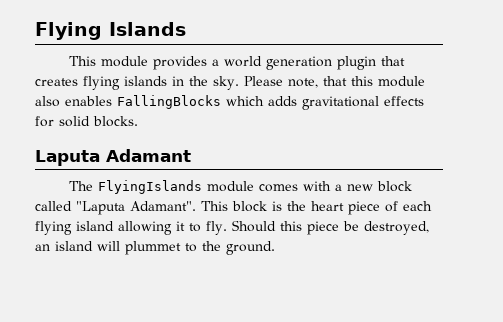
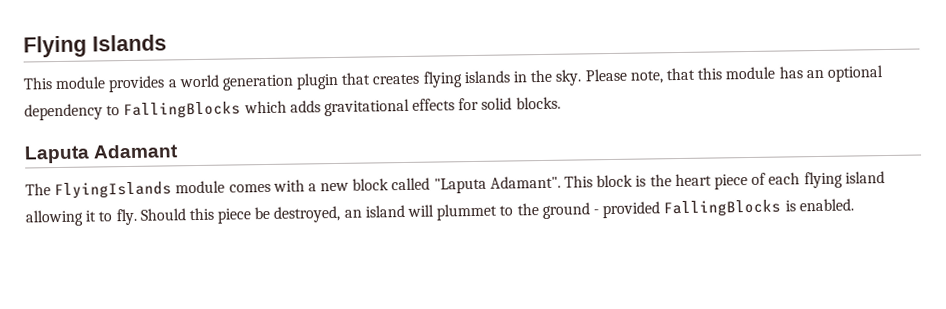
- Please note, that this module also enables FallingBlocks which adds gravitational effects for solid blocks.
+ Please note, that this module has an optional dependency to FallingBlocks which adds gravitational effects for solid blocks.
- Should this piece be destroyed, an island will plummet to the ground.
+ Should this piece be destroyed, an island will plummet to the ground - provided FallingBlocks is enabled.

